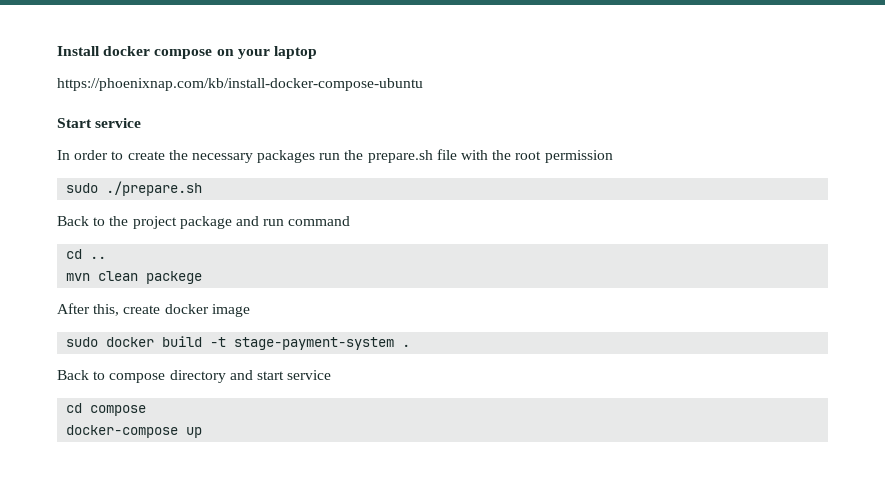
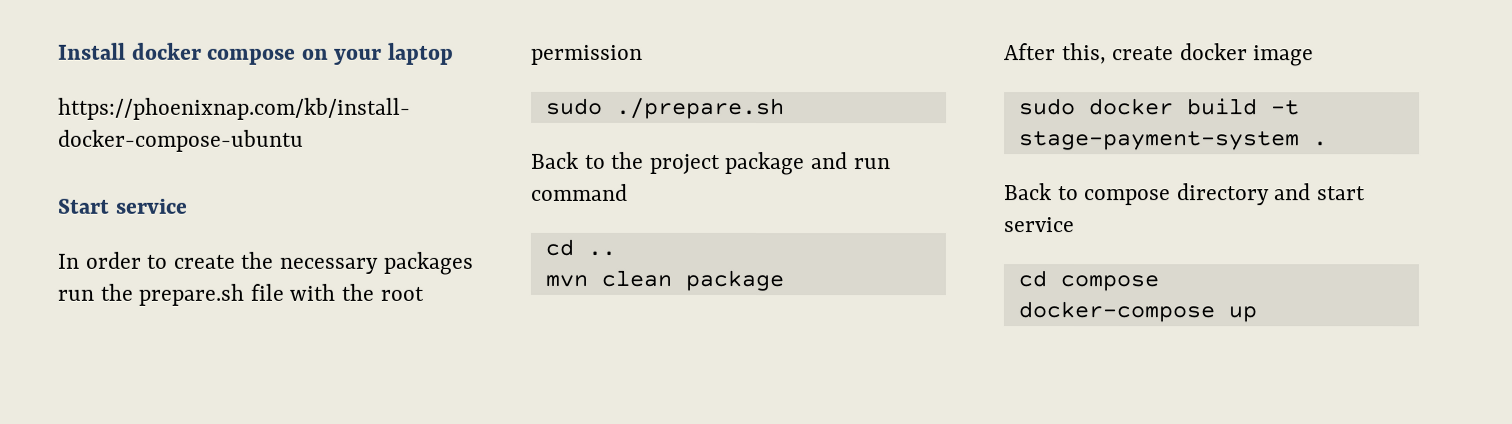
- mvn clean packege
+ mvn clean package

